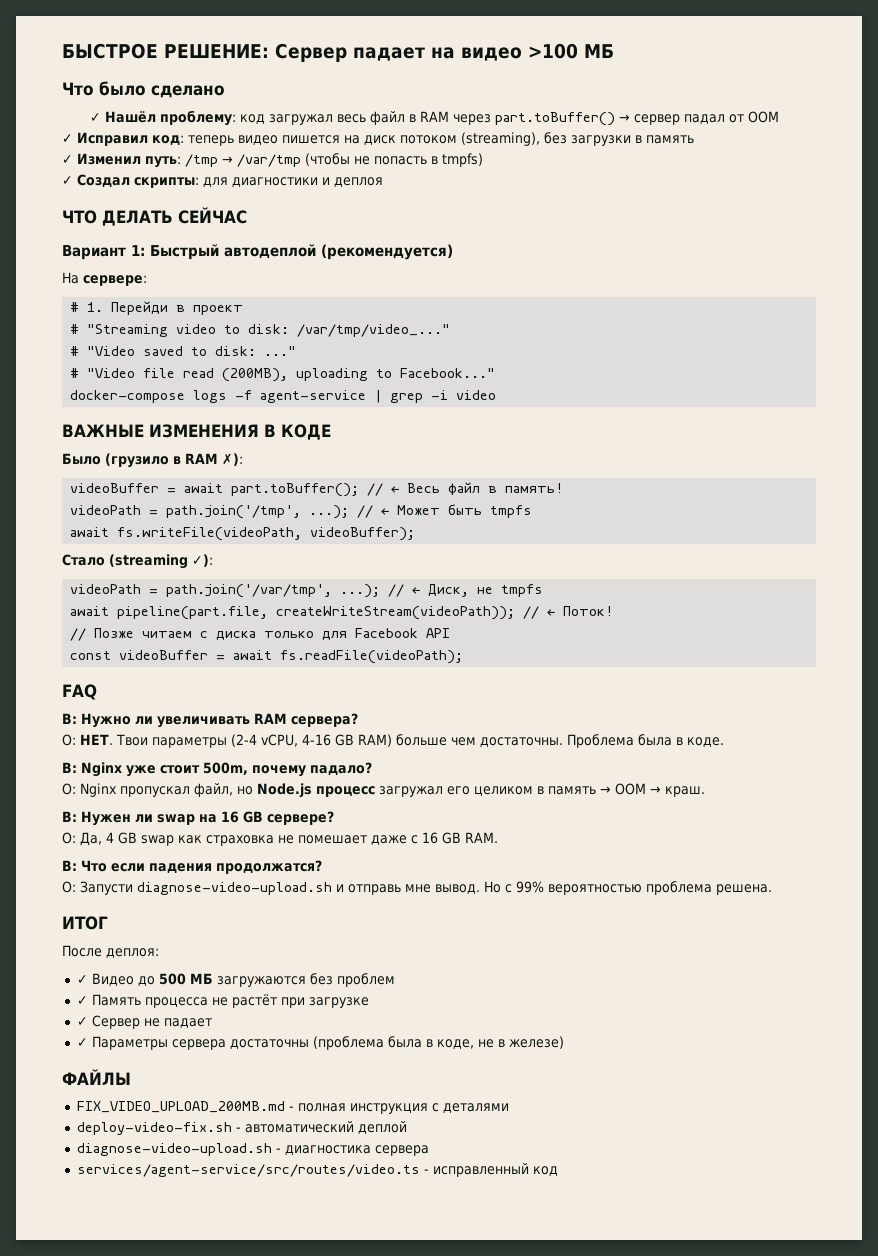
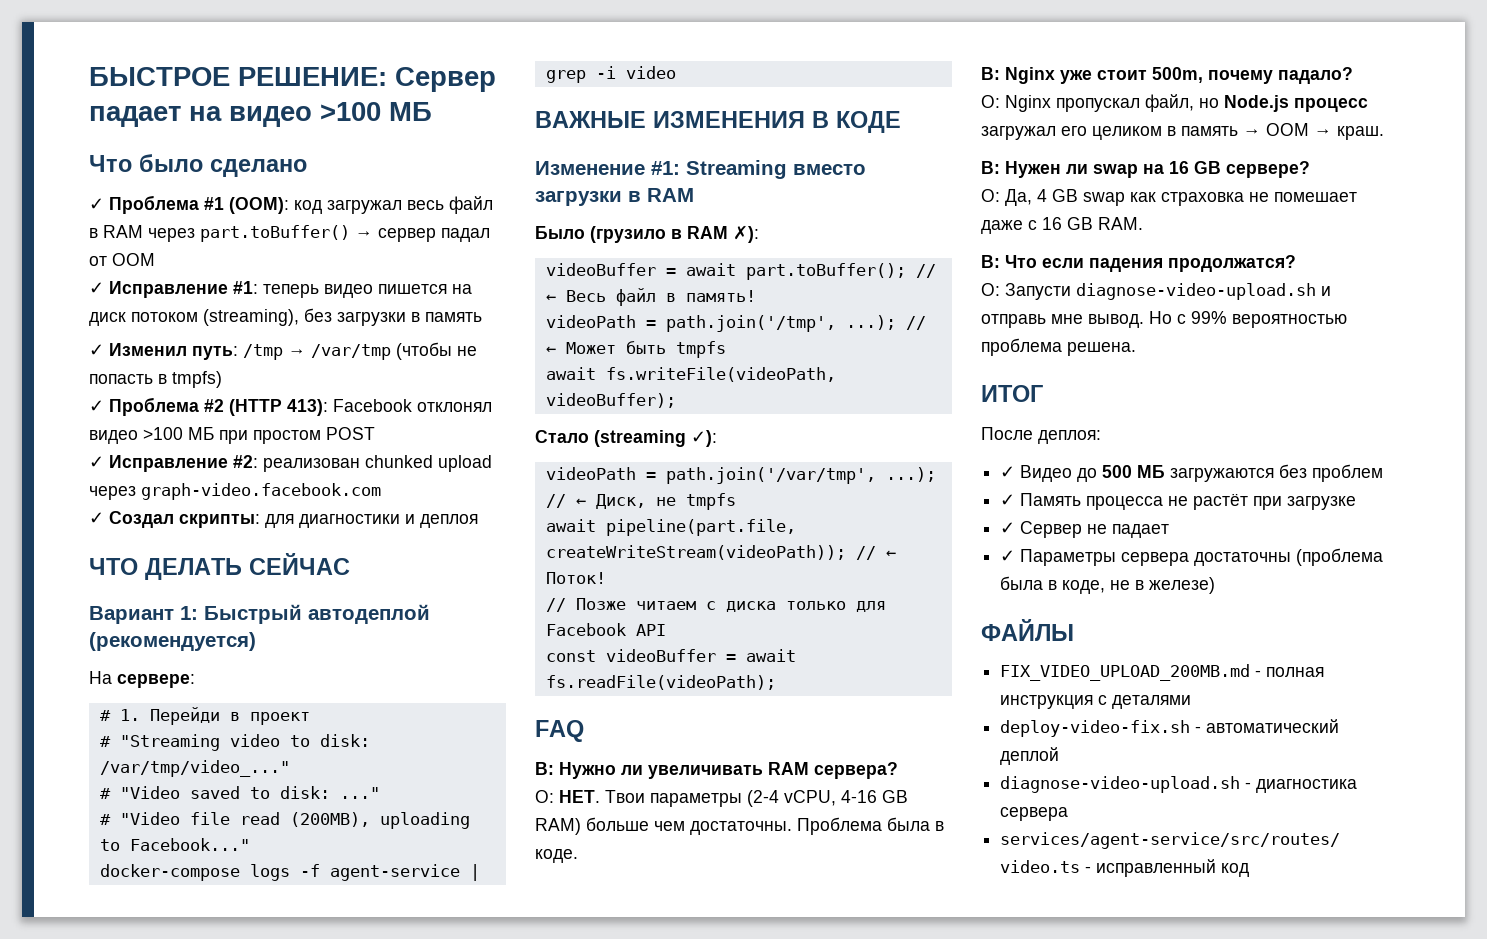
- ✓ Нашёл проблему: код загружал весь файл в RAM через part.toBuffer() → сервер падал от OOM
+ ✓ Проблема #1 (OOM): код загружал весь файл в RAM через part.toBuffer() → сервер падал от OOM
- ✓ Исправил код: теперь видео пишется на диск потоком (streaming), без загрузки в память
+ ✓ Исправление #1: теперь видео пишется на диск потоком (streaming), без загрузки в память
+ ✓ Проблема #2 (HTTP 413): Facebook отклонял видео >100 МБ при простом POST
+ ✓ Исправление #2: реализован chunked upload через graph-video.facebook.com
+ Изменение #1: Streaming вместо загрузки в RAM

